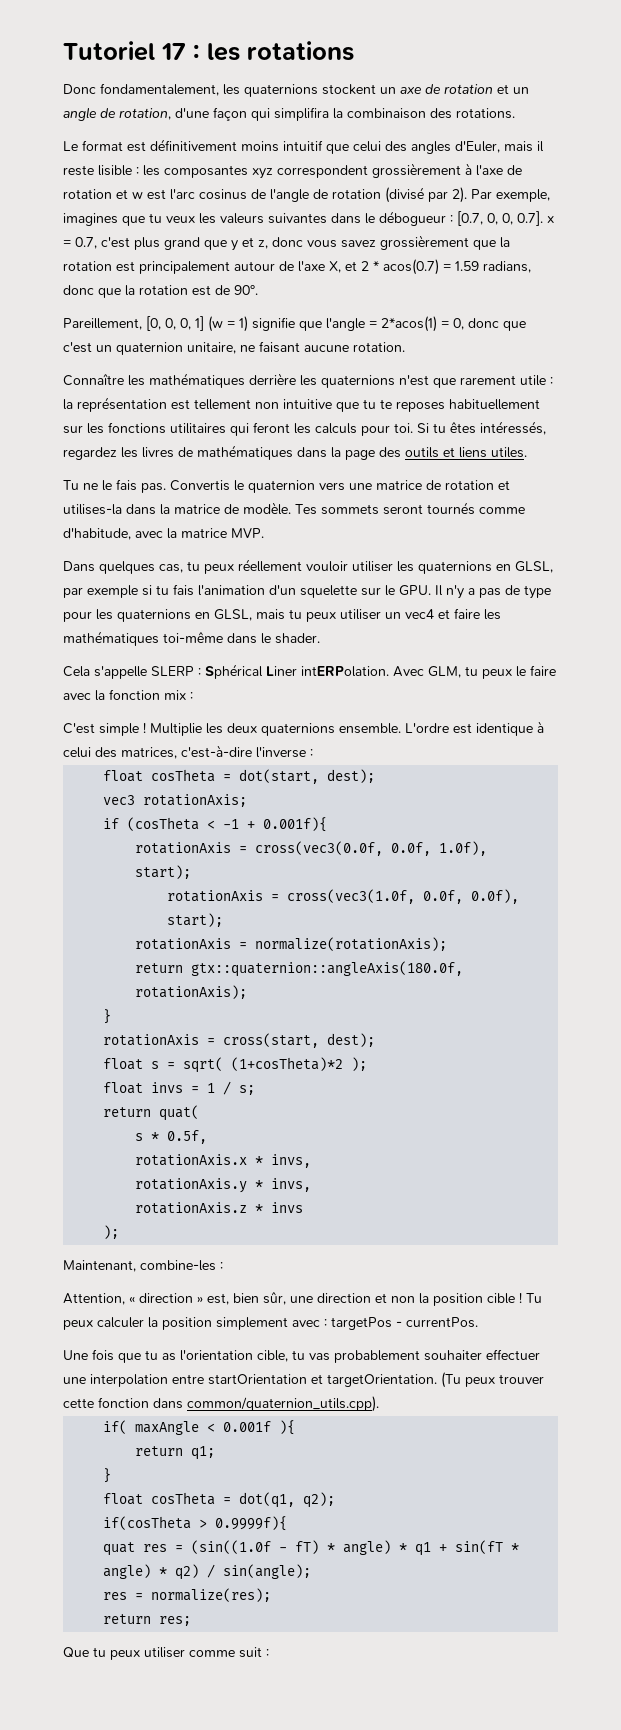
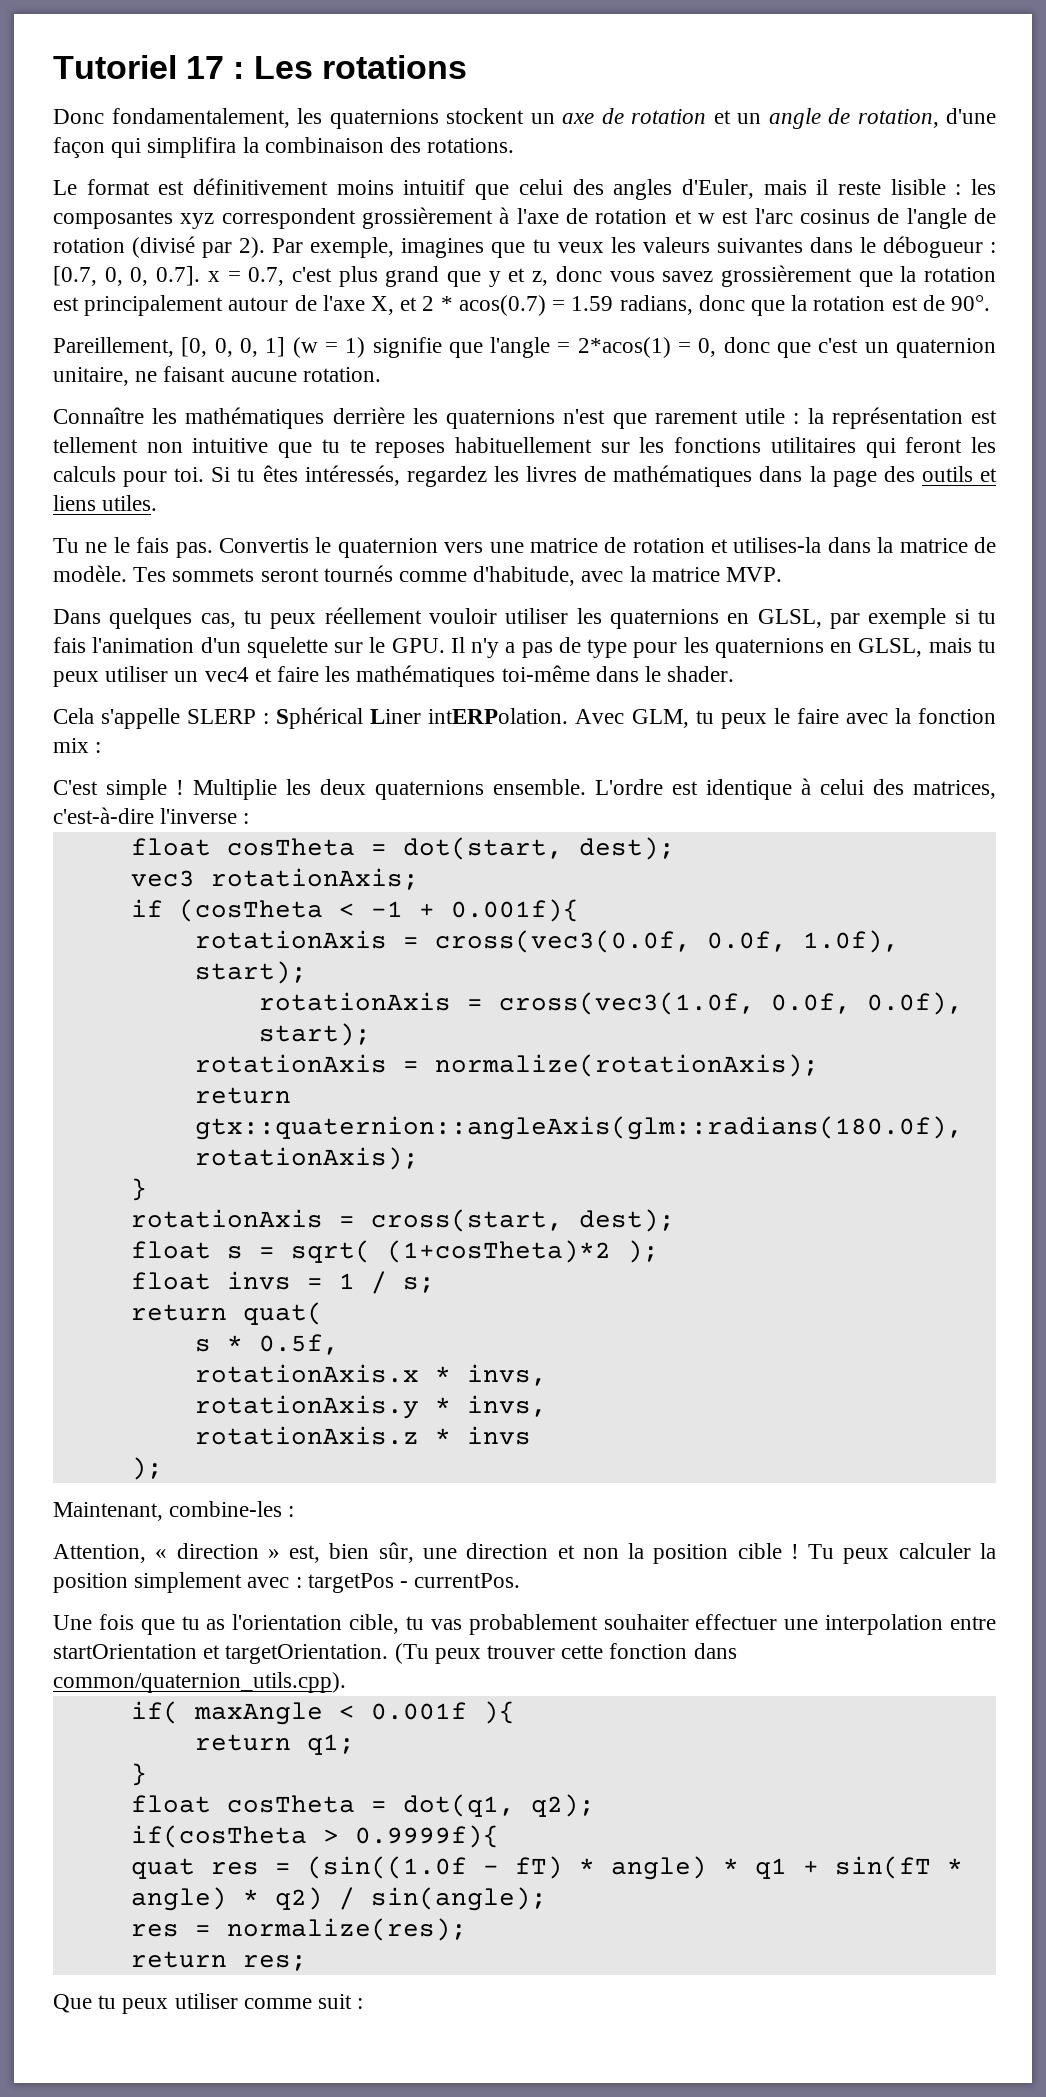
- Tutoriel 17 : les rotations
+ Tutoriel 17 : Les rotations
- return gtx::quaternion::angleAxis(180.0f, rotationAxis);
+ return gtx::quaternion::angleAxis(glm::radians(180.0f), rotationAxis);

